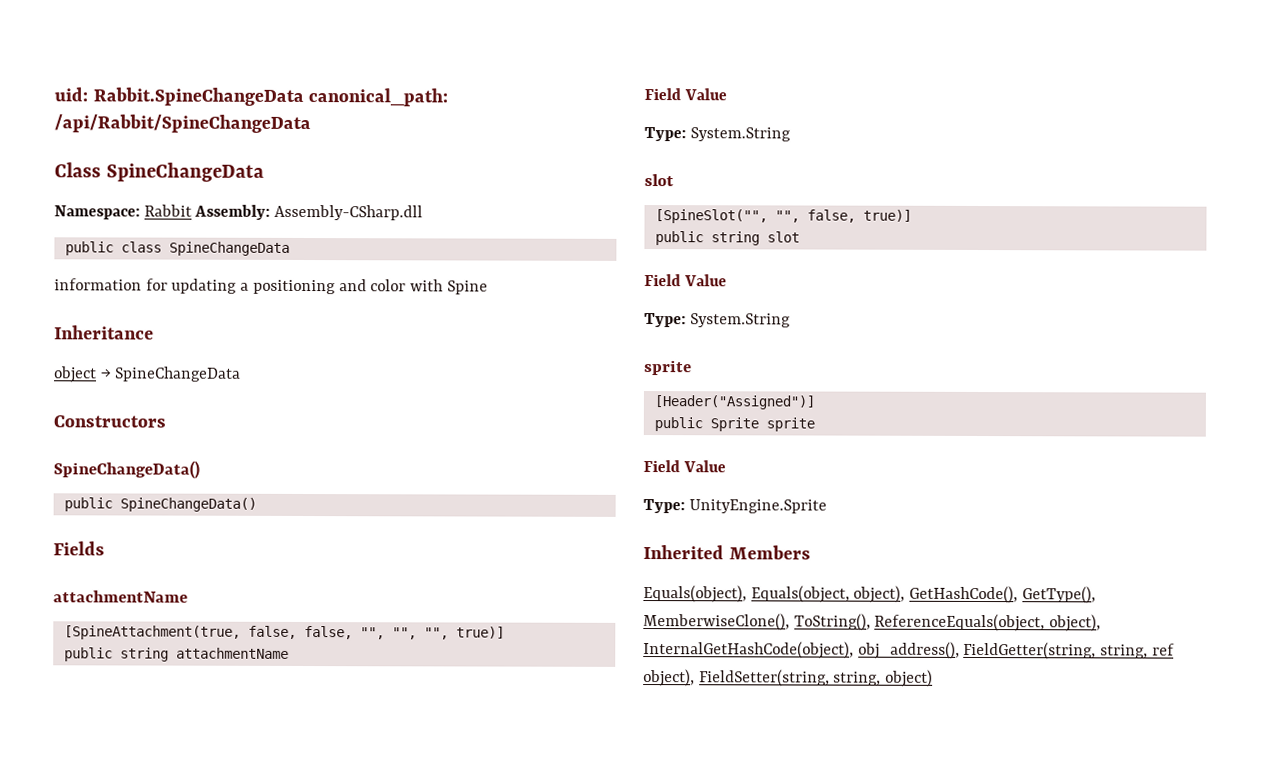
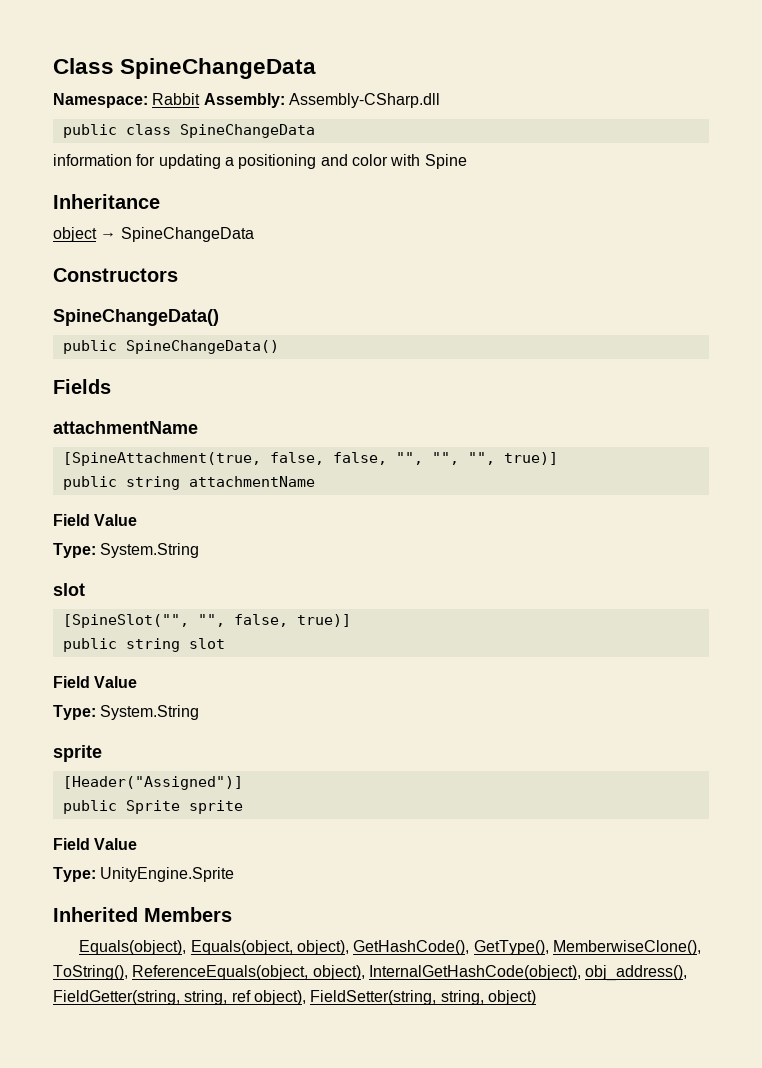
- uid: Rabbit.SpineChangeData canonical_path: /api/Rabbit/SpineChangeData

